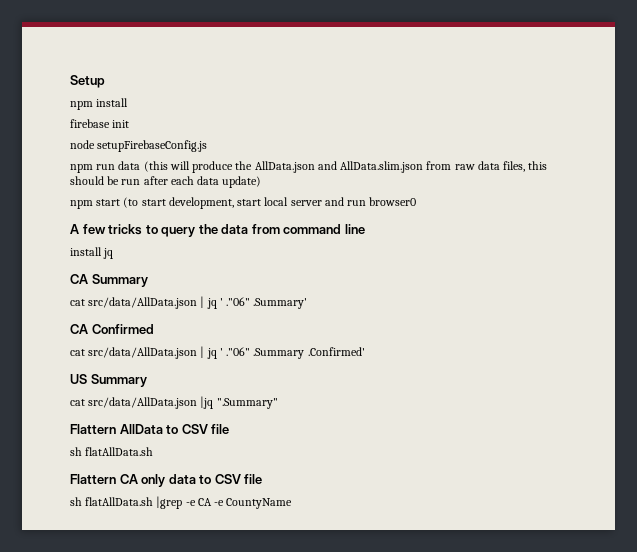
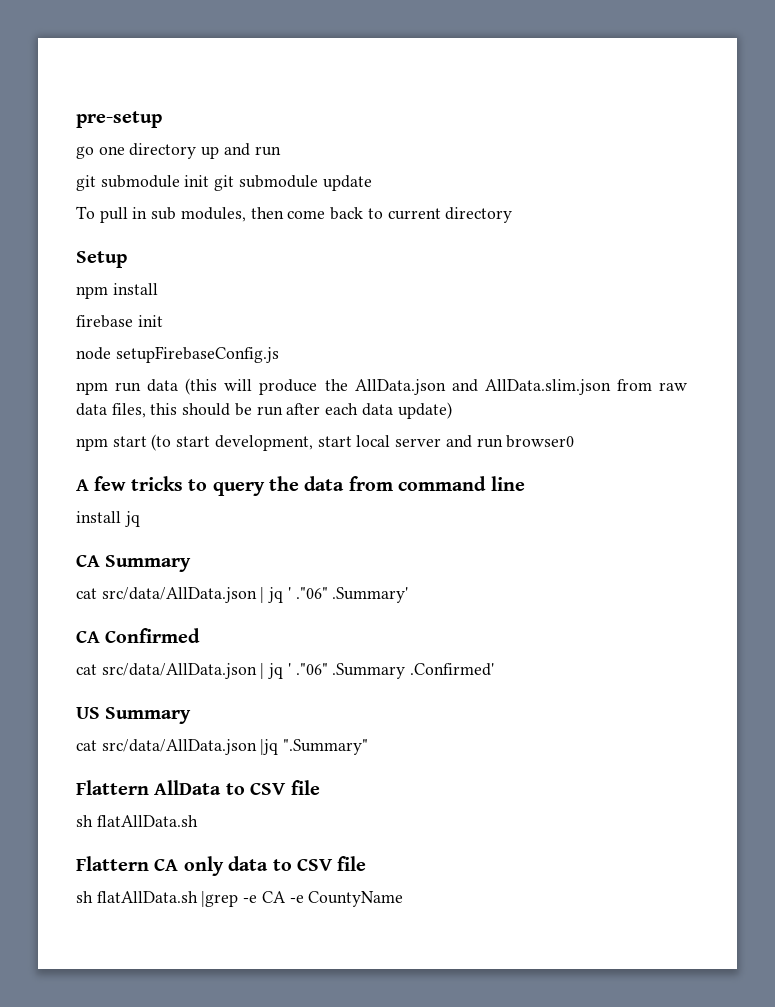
+ pre-setup
+ go one directory up and run
+ git submodule init git submodule update
+ To pull in sub modules, then come back to current directory

